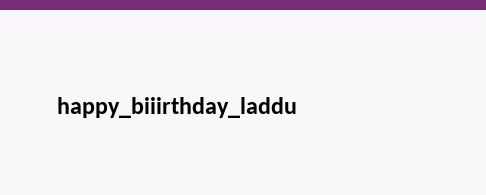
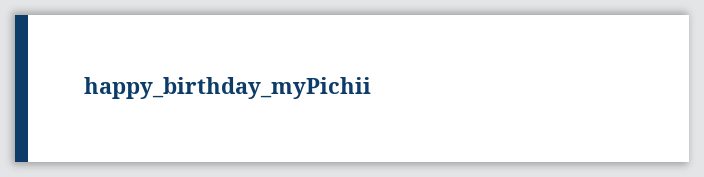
- happy_biiirthday_laddu
+ happy_birthday_myPichii

